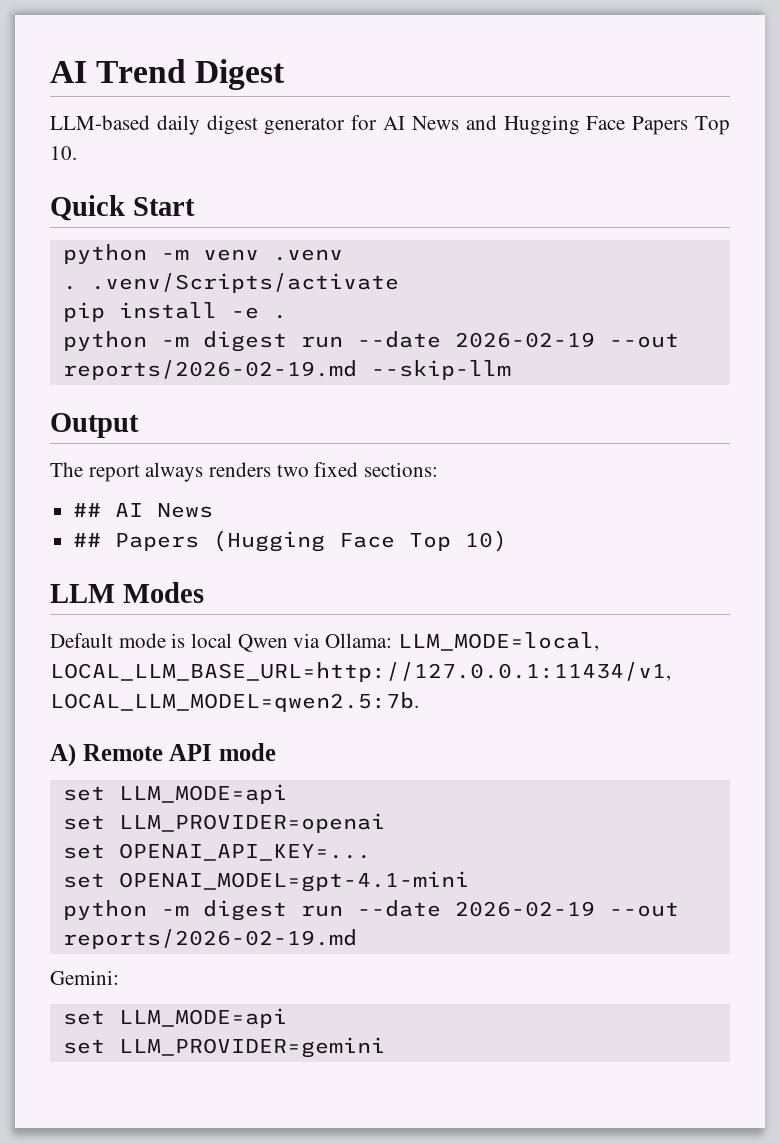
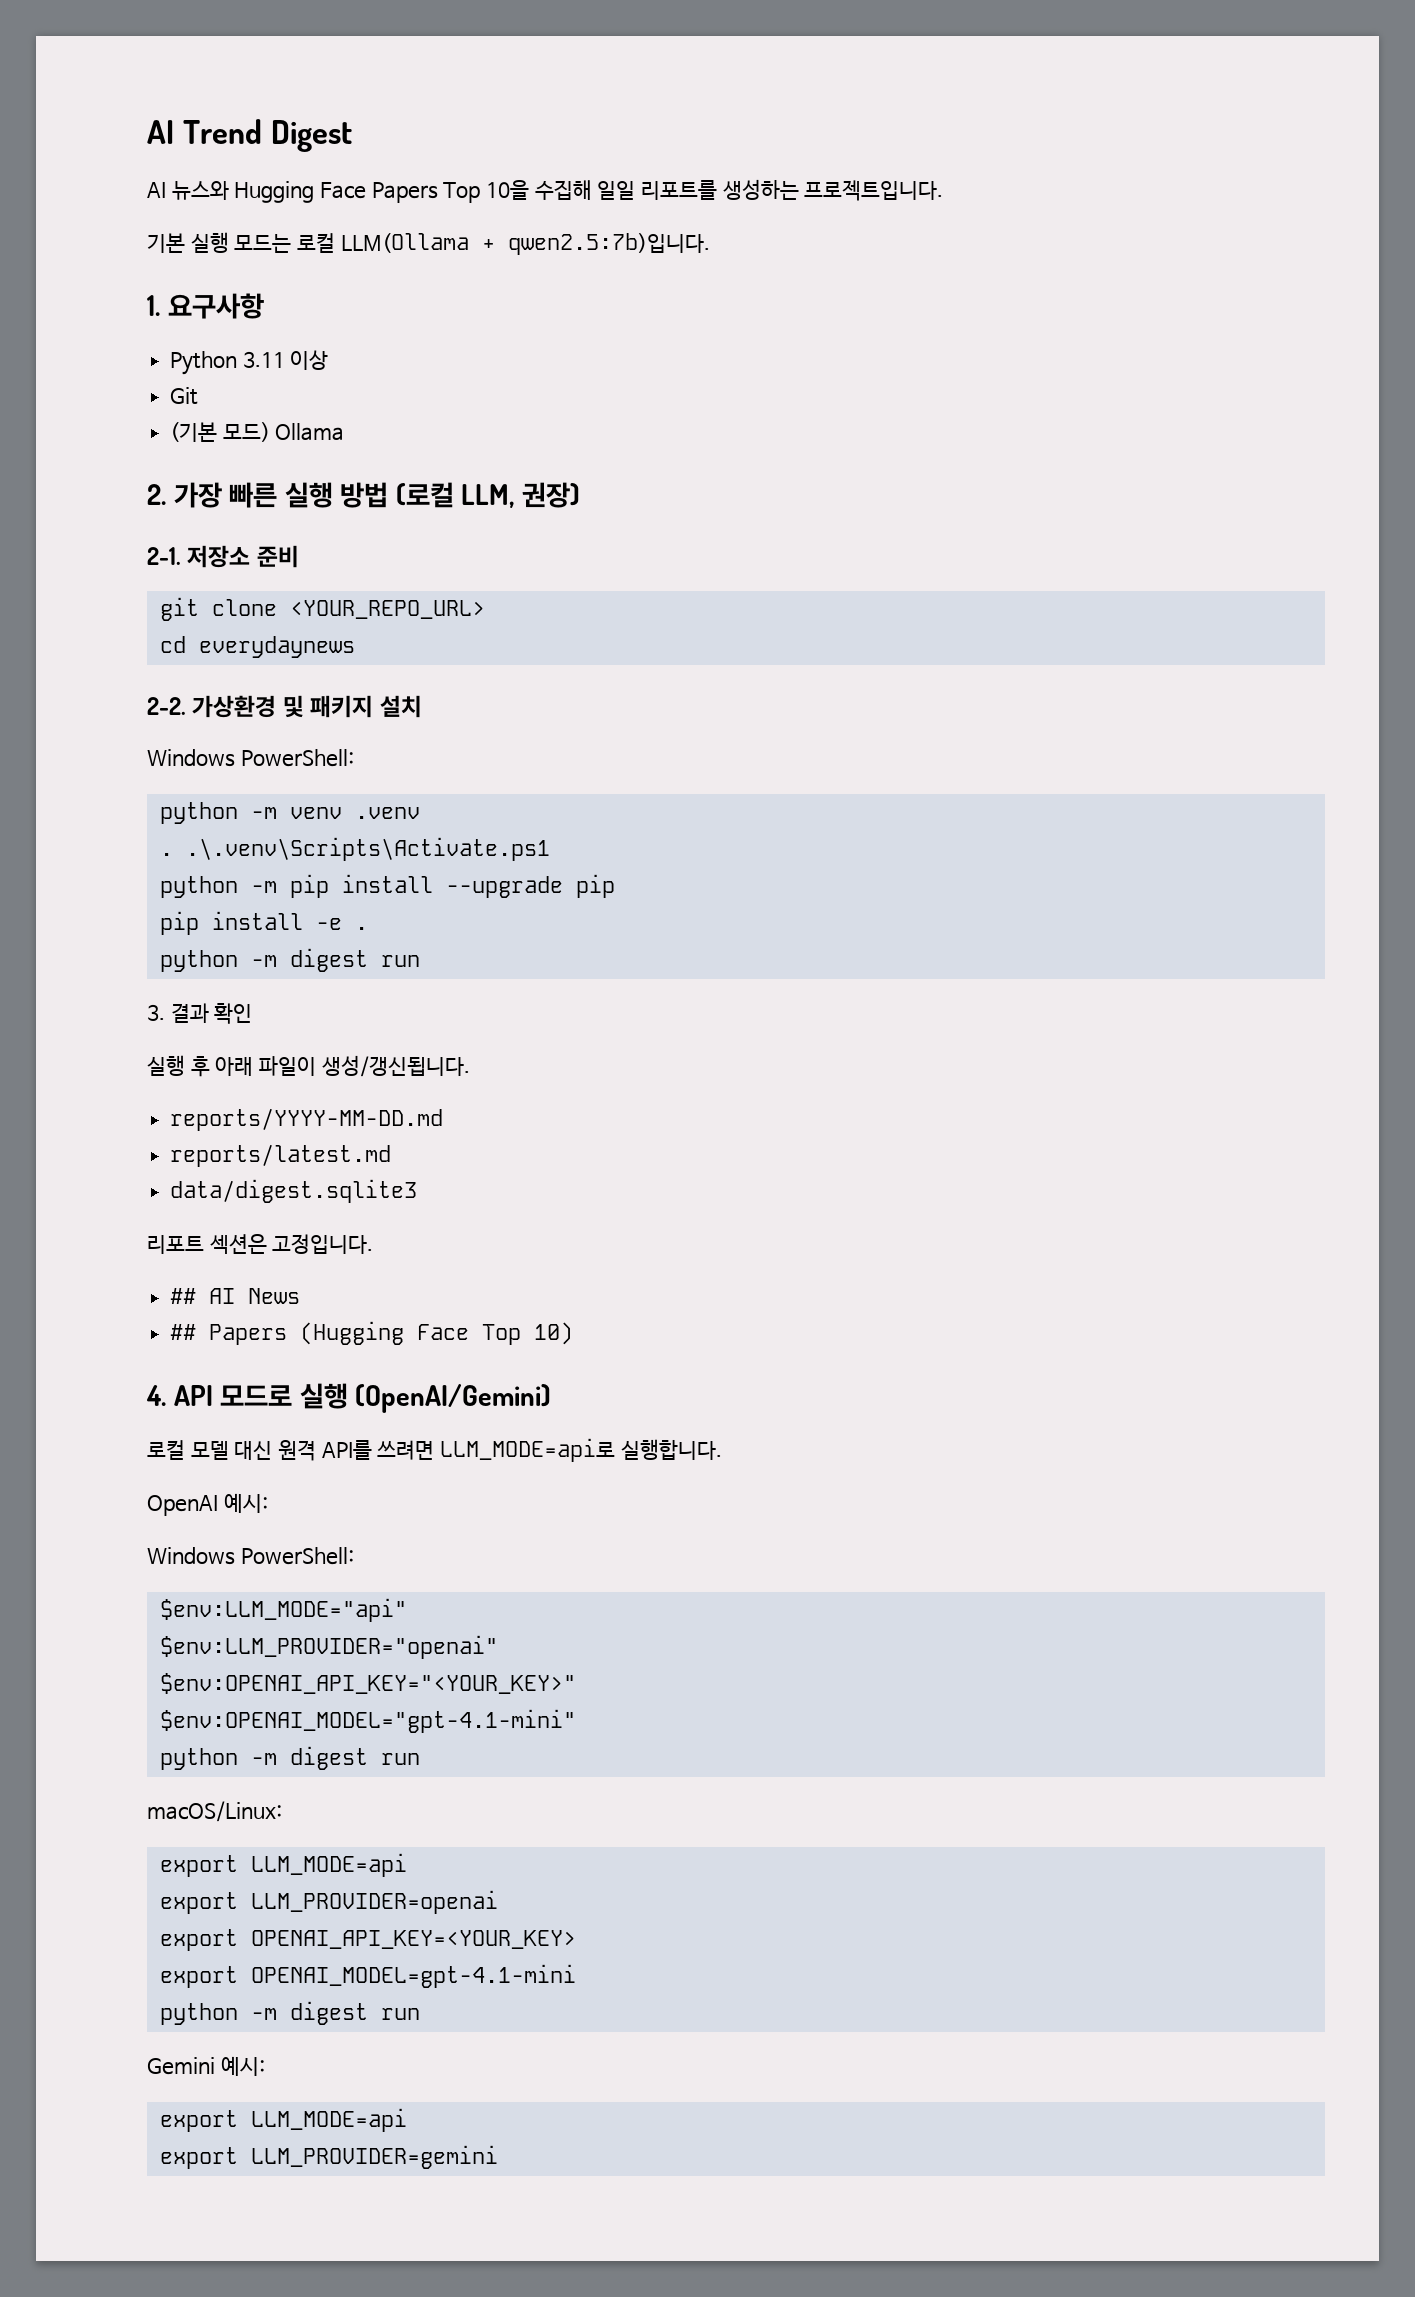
- LLM-based daily digest generator for AI News and Hugging Face Papers Top 10.
- Quick Start
+ AI 뉴스와 Hugging Face Papers Top 10을 수집해 일일 리포트를 생성하는 프로젝트입니다.
+ 기본 실행 모드는 로컬 LLM(Ollama + qwen2.5:7b)입니다.
+ 1. 요구사항
+ Python 3.11 이상
+ Git
+ (기본 모드) Ollama
+ 2. 가장 빠른 실행 방법 (로컬 LLM, 권장)
+ 2-1. 저장소 준비
+ git clone <YOUR_REPO_URL>
+ cd everydaynews
+ 2-2. 가상환경 및 패키지 설치
+ Windows PowerShell:
- . .venv/Scripts/activate
+ . .\.venv\Scripts\Activate.ps1
+ python -m pip install --upgrade pip
  pip install -e .
- python -m digest run --date 2026-02-19 --out reports/2026-02-19.md --skip-llm
- Output
- The report always renders two fixed sections:
+ python -m digest run
+ 3. 결과 확인
+ 실행 후 아래 파일이 생성/갱신됩니다.
+ reports/YYYY-MM-DD.md
+ reports/latest.md
+ data/digest.sqlite3
+ 리포트 섹션은 고정입니다.
- LLM Modes
- Default mode is local Qwen via Ollama: LLM_MODE=local, LOCAL_LLM_BASE_URL=http://127.0.0.1:11434/v1, LOCAL_LLM_MODEL=qwen2.5:7b.
- A) Remote API mode
- set LLM_MODE=api
- set LLM_PROVIDER=openai
+ 4. API 모드로 실행 (OpenAI/Gemini)
+ 로컬 모델 대신 원격 API를 쓰려면 LLM_MODE=api로 실행합니다.
+ OpenAI 예시:
+ Windows PowerShell:
+ $env:LLM_MODE="api"
+ $env:LLM_PROVIDER="openai"
+ $env:OPENAI_API_KEY="<YOUR_KEY>"
+ $env:OPENAI_MODEL="gpt-4.1-mini"
+ python -m digest run
+ macOS/Linux:
+ export LLM_MODE=api
+ export LLM_PROVIDER=openai
- set OPENAI_API_KEY=...
- set OPENAI_MODEL=gpt-4.1-mini
- python -m digest run --date 2026-02-19 --out reports/2026-02-19.md
- Gemini:
- set LLM_MODE=api
- set LLM_PROVIDER=gemini
+ export OPENAI_API_KEY=<YOUR_KEY>
+ export OPENAI_MODEL=gpt-4.1-mini
+ python -m digest run
+ Gemini 예시:
+ export LLM_MODE=api
+ export LLM_PROVIDER=gemini

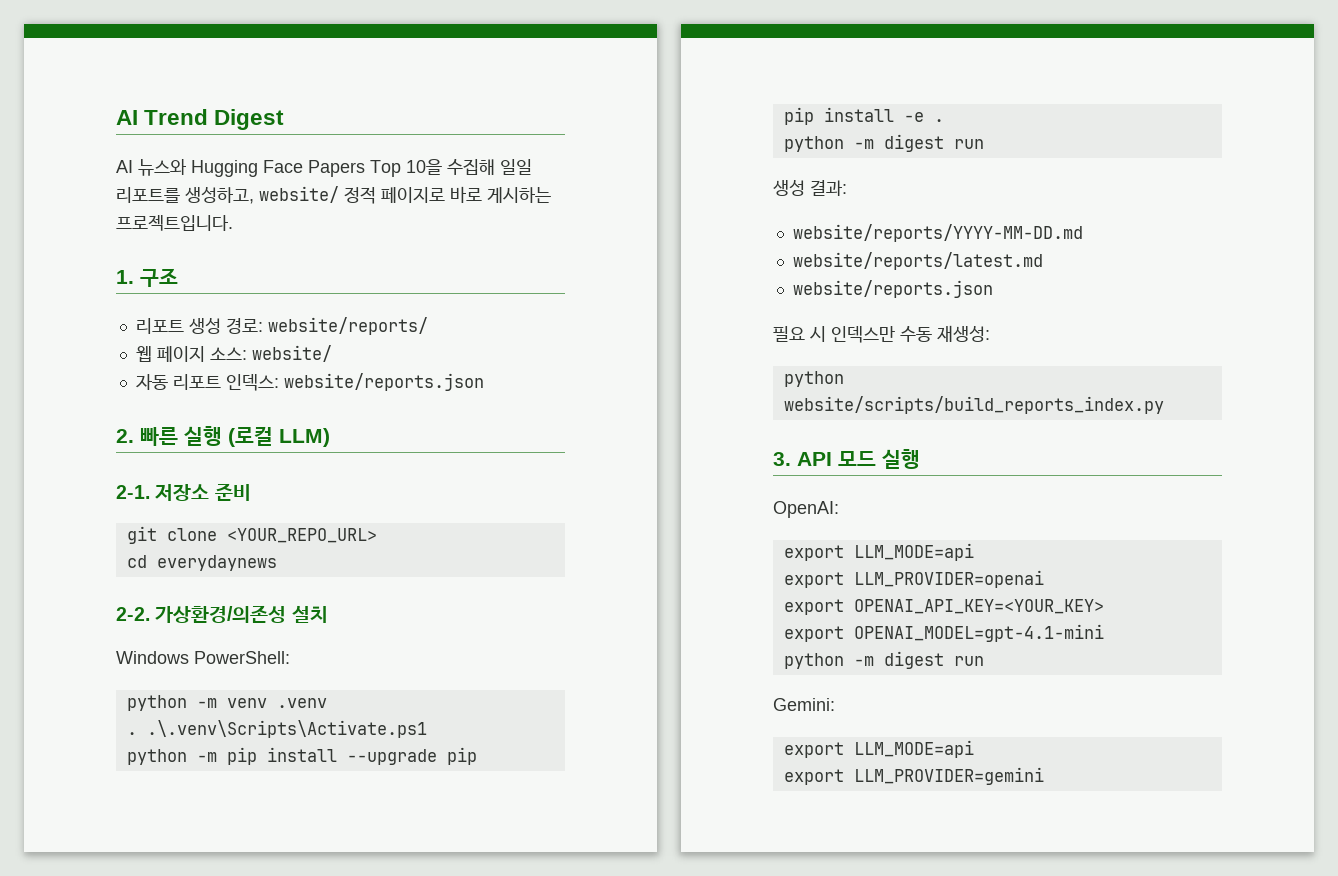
- AI 뉴스와 Hugging Face Papers Top 10을 수집해 일일 리포트를 생성하는 프로젝트입니다.
- 기본 실행 모드는 로컬 LLM(Ollama + qwen2.5:7b)입니다.
- 1. 요구사항
- Python 3.11 이상
- Git
- (기본 모드) Ollama
+ AI 뉴스와 Hugging Face Papers Top 10을 수집해 일일 리포트를 생성하고, website/ 정적 페이지로 바로 게시하는 프로젝트입니다.
+ 1. 구조
+ 리포트 생성 경로: website/reports/
+ 웹 페이지 소스: website/
+ 자동 리포트 인덱스: website/reports.json
- 2. 가장 빠른 실행 방법 (로컬 LLM, 권장)
+ 2. 빠른 실행 (로컬 LLM)
- 가상환경 및 패키지 설치
+ 가상환경/의존성 설치
- 3. 결과 확인
- 실행 후 아래 파일이 생성/갱신됩니다.
- reports/YYYY-MM-DD.md
- reports/latest.md
- data/digest.sqlite3
- 리포트 섹션은 고정입니다.
- ## AI News
- ## Papers (Hugging Face Top 10)
- 4. API 모드로 실행 (OpenAI/Gemini)
- 로컬 모델 대신 원격 API를 쓰려면 LLM_MODE=api로 실행합니다.
- OpenAI 예시:
- Windows PowerShell:
- $env:LLM_MODE="api"
- $env:LLM_PROVIDER="openai"
- $env:OPENAI_API_KEY="<YOUR_KEY>"
- $env:OPENAI_MODEL="gpt-4.1-mini"
- python -m digest run
- macOS/Linux:
+ 생성 결과:
+ website/reports/YYYY-MM-DD.md
+ website/reports/latest.md
+ website/reports.json
+ 필요 시 인덱스만 수동 재생성:
+ python website/scripts/build_reports_index.py
+ 3. API 모드 실행
+ OpenAI:
- Gemini 예시:
+ Gemini:

